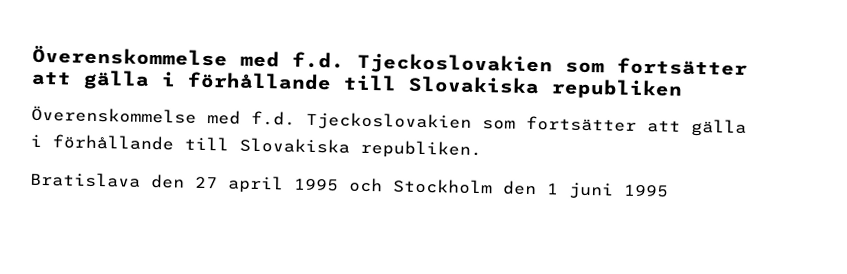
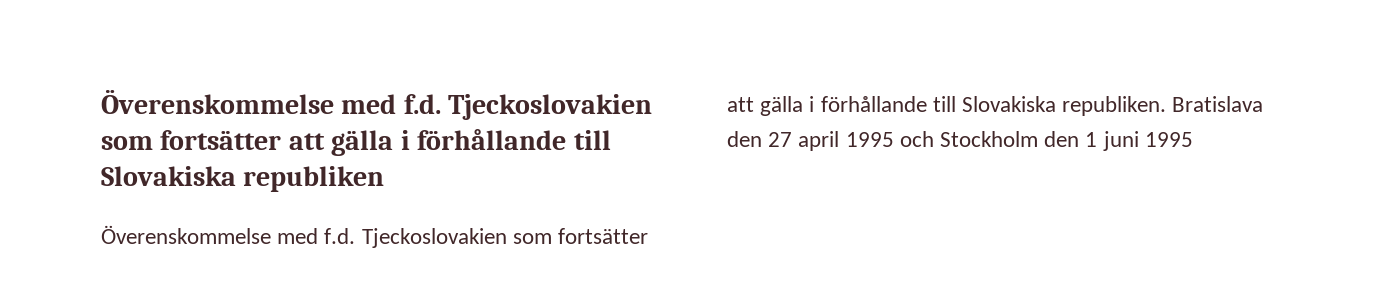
- Överenskommelse med f.d. Tjeckoslovakien som fortsätter att gälla i förhållande till Slovakiska republiken.
- Bratislava den 27 april 1995 och Stockholm den 1 juni 1995
+ Överenskommelse med f.d. Tjeckoslovakien som fortsätter att gälla i förhållande till Slovakiska republiken. Bratislava den 27 april 1995 och Stockholm den 1 juni 1995

